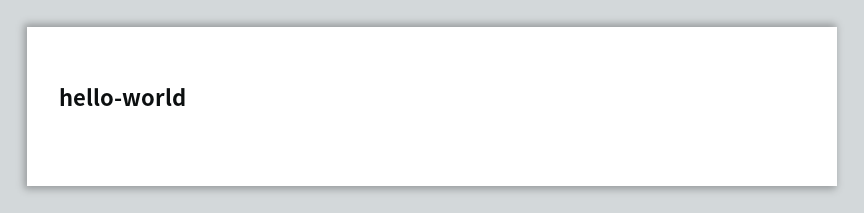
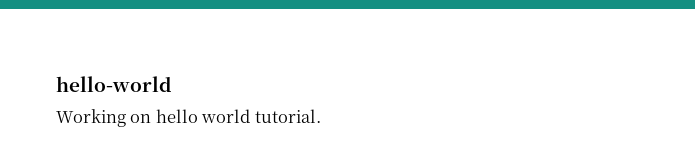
+ Working on hello world tutorial.

